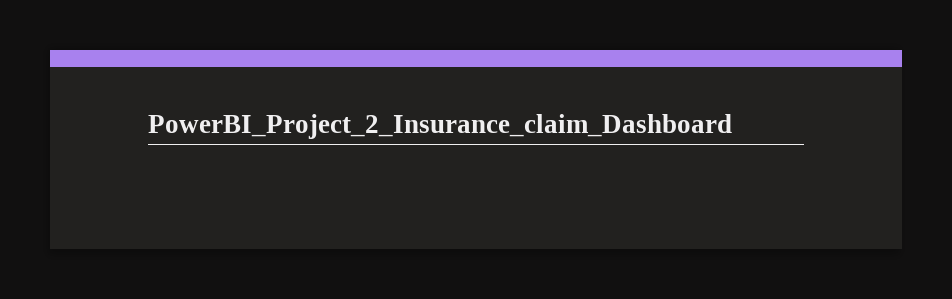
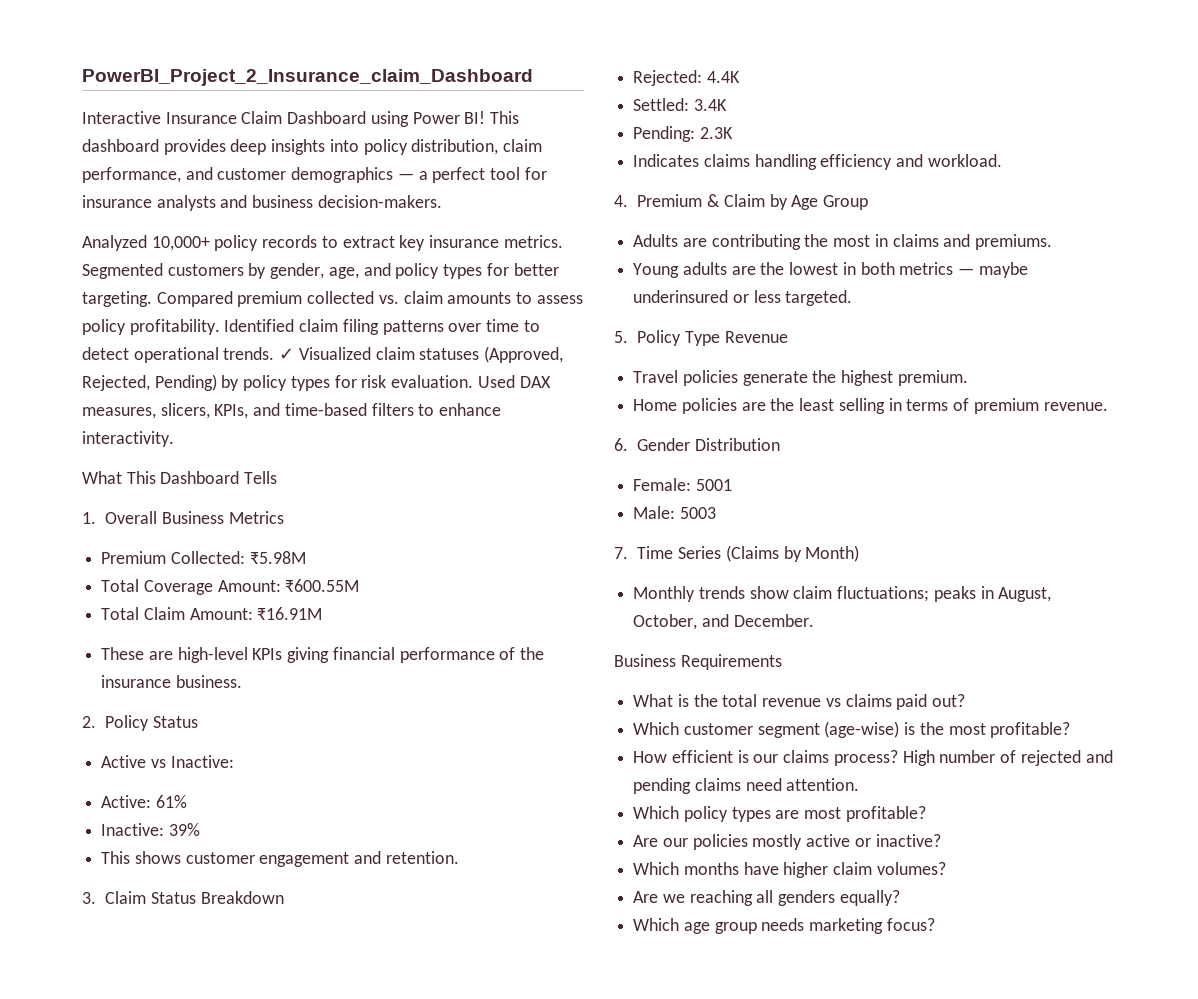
+ Interactive Insurance Claim Dashboard using Power BI! This dashboard provides deep insights into policy distribution, claim performance, and customer demographics — a perfect tool for insurance analysts and business decision-makers.
+ Analyzed 10,000+ policy records to extract key insurance metrics. Segmented customers by gender, age, and policy types for better targeting. Compared premium collected vs. claim amounts to assess policy profitability. Identified claim filing patterns over time to detect operational trends. ✓ Visualized claim statuses (Approved, Rejected, Pending) by policy types for risk evaluation. Used DAX measures, slicers, KPIs, and time-based filters to enhance interactivity.
+ What This Dashboard Tells
+ 1. Overall Business Metrics
+ Premium Collected: ₹5.98M
+ Total Coverage Amount: ₹600.55M
+ Total Claim Amount: ₹16.91M
+ These are high-level KPIs giving financial performance of the insurance business.
+ 2. Policy Status
+ Active vs Inactive:
+ Active: 61%
+ Inactive: 39%
+ This shows customer engagement and retention.
+ 3. Claim Status Breakdown
+ Rejected: 4.4K
+ Settled: 3.4K
+ Pending: 2.3K
+ Indicates claims handling efficiency and workload.
+ 4. Premium & Claim by Age Group
+ Adults are contributing the most in claims and premiums.
+ Young adults are the lowest in both metrics — maybe underinsured or less targeted.
+ 5. Policy Type Revenue
+ Travel policies generate the highest premium.
+ Home policies are the least selling in terms of premium revenue.
+ 6. Gender Distribution
+ Female: 5001
+ Male: 5003
+ 7. Time Series (Claims by Month)
+ Monthly trends show claim fluctuations; peaks in August, October, and December.
+ Business Requirements
+ What is the total revenue vs claims paid out?
+ Which customer segment (age-wise) is the most profitable?
+ How efficient is our claims process? High number of rejected and pending claims need attention.
+ Which policy types are most profitable?
+ Are our policies mostly active or inactive?
+ Which months have higher claim volumes?
+ Are we reaching all genders equally?
+ Which age group needs marketing focus?

